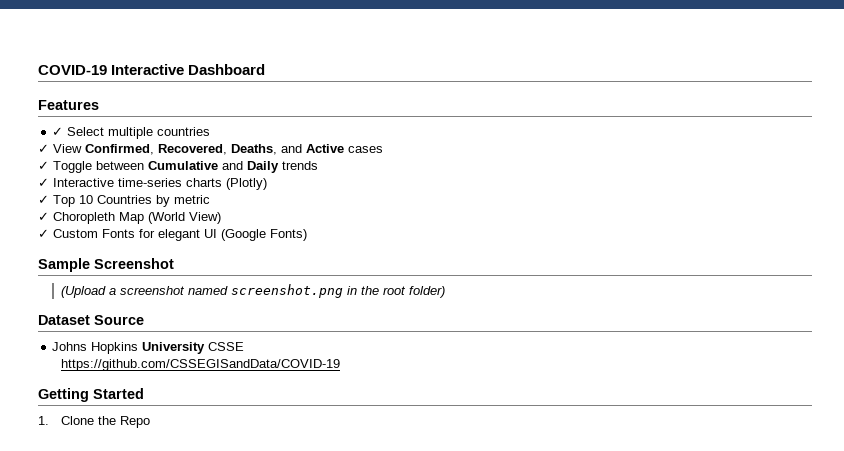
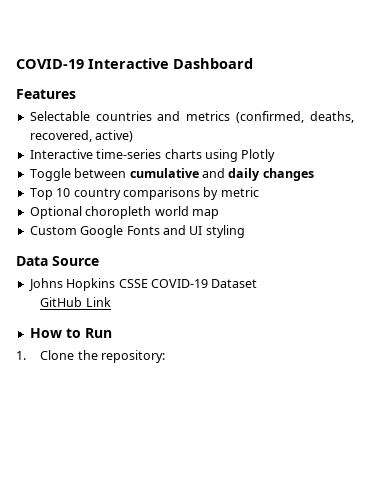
- ✓ Select multiple countries
- ✓ View Confirmed, Recovered, Deaths, and Active cases
- ✓ Toggle between Cumulative and Daily trends
- ✓ Interactive time-series charts (Plotly)
- ✓ Top 10 Countries by metric
- ✓ Choropleth Map (World View)
- ✓ Custom Fonts for elegant UI (Google Fonts)
- Sample Screenshot
- (Upload a screenshot named screenshot.png in the root folder)
- Dataset Source
+ Selectable countries and metrics (confirmed, deaths, recovered, active)
+ Interactive time-series charts using Plotly
+ Toggle between cumulative and daily changes
+ Top 10 country comparisons by metric
+ Optional choropleth world map
+ Custom Google Fonts and UI styling
+ Data Source
- Johns Hopkins University CSSE
- https://github.com/CSSEGISandData/COVID-19
- Getting Started
+ Johns Hopkins CSSE COVID-19 Dataset
+ GitHub Link
+ How to Run
- 1. Clone the Repo
+ 1. Clone the repository:

